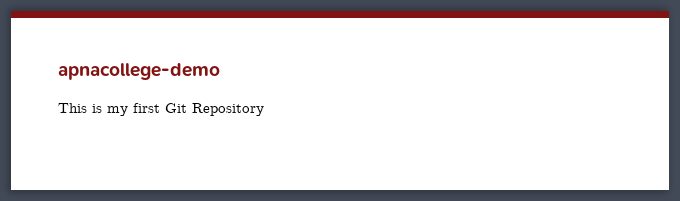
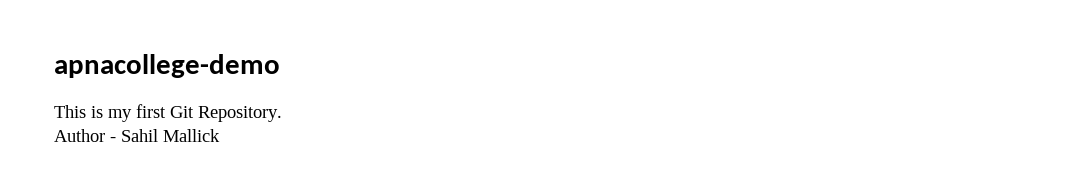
- This is my first Git Repository
+ This is my first Git Repository.
+ Author - Sahil Mallick

